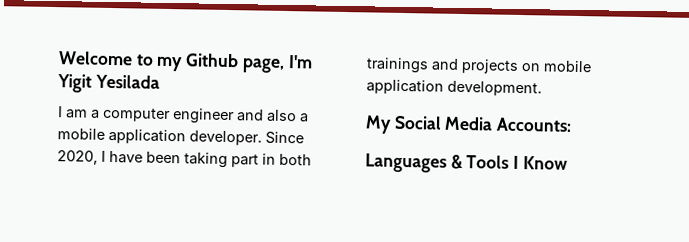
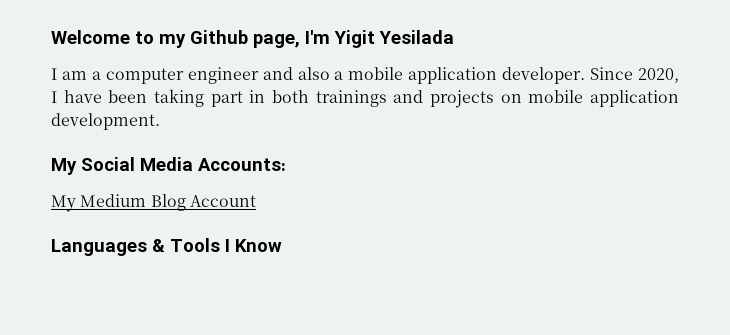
+ My Medium Blog Account

